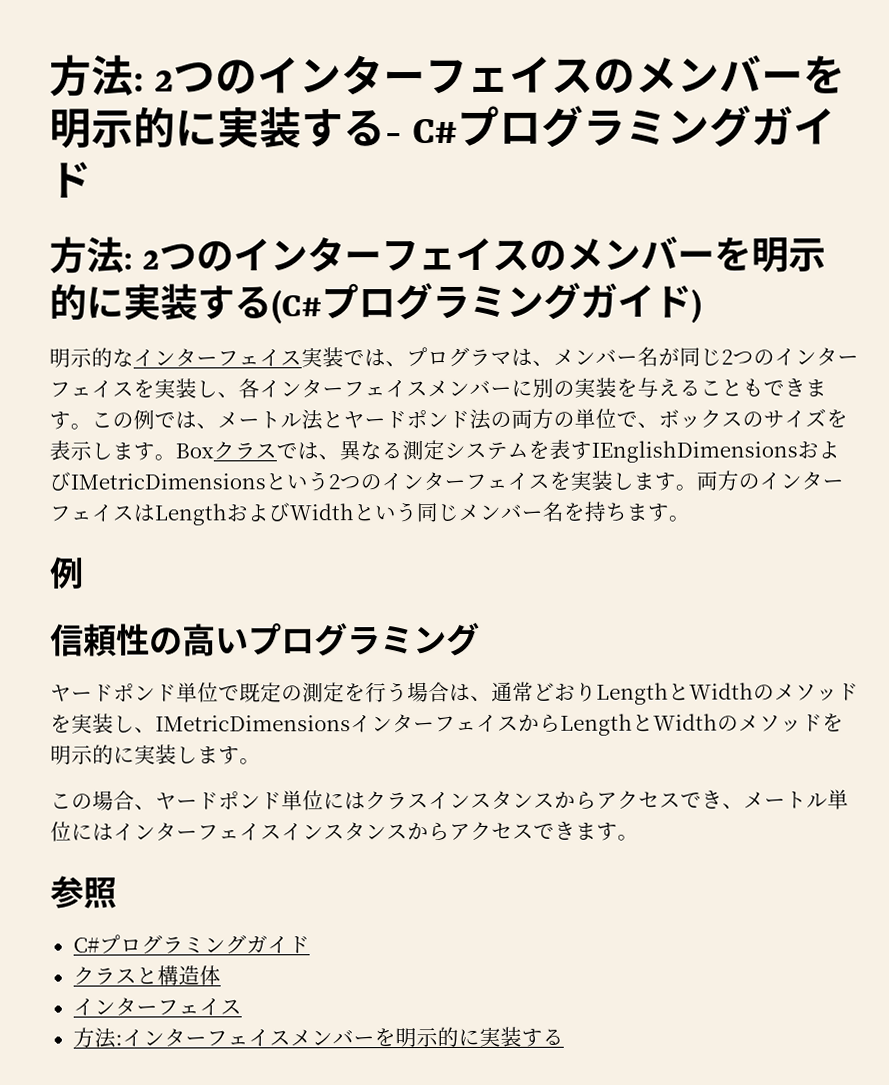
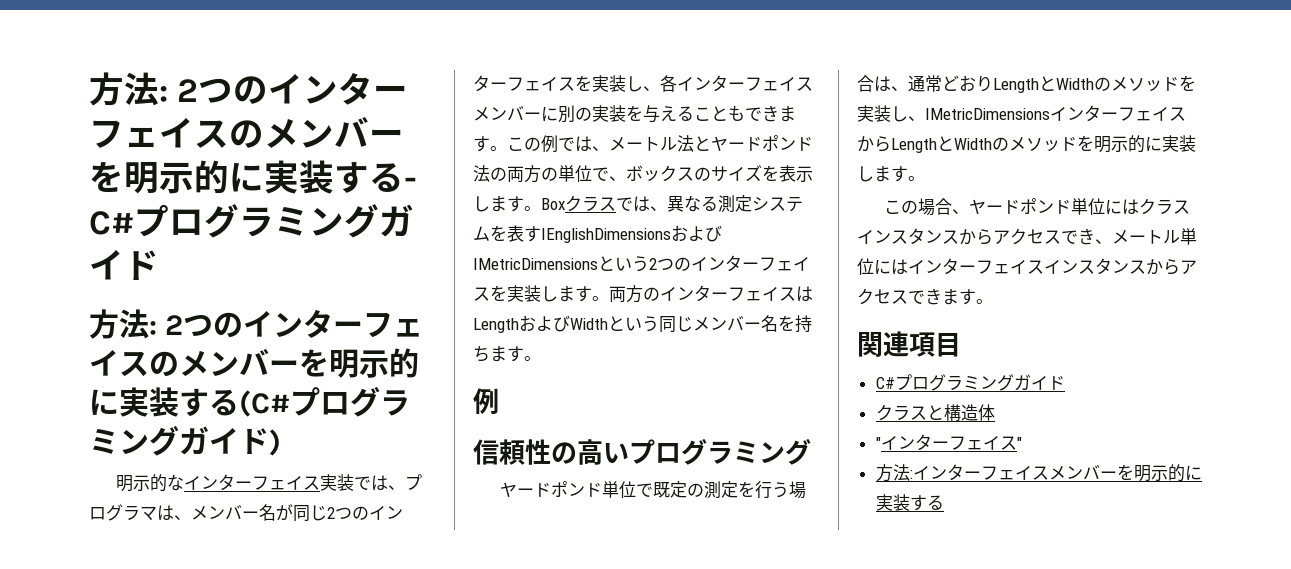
- 参照
+ 関連項目
  クラスと構造体
- インターフェイス
+ "インターフェイス"

